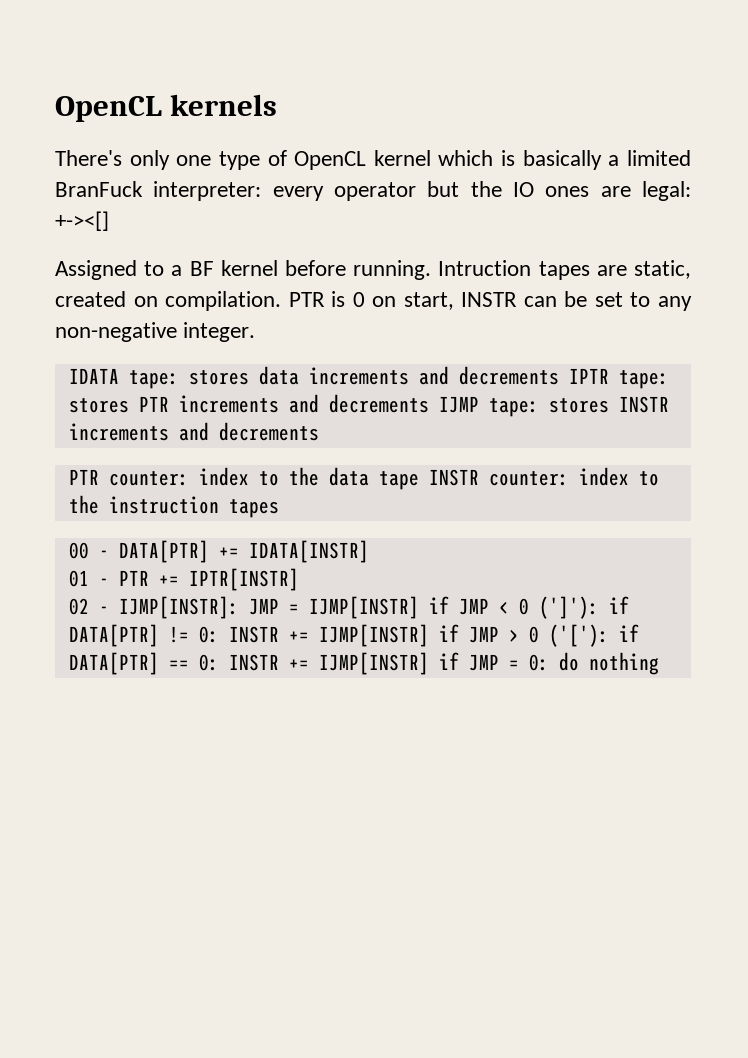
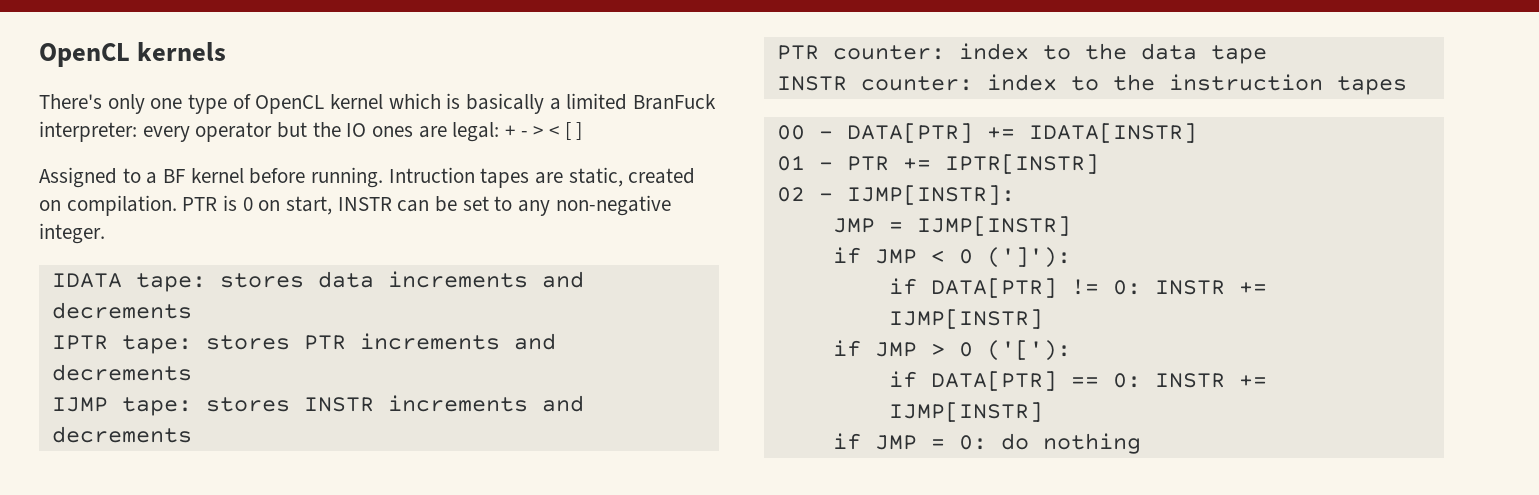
- There's only one type of OpenCL kernel which is basically a limited BranFuck interpreter: every operator but the IO ones are legal: +-><[]
+ There's only one type of OpenCL kernel which is basically a limited BranFuck interpreter: every operator but the IO ones are legal: + - > < [ ]
- IDATA tape: stores data increments and decrements IPTR tape: stores PTR increments and decrements IJMP tape: stores INSTR increments and decrements
+ IDATA tape: stores data increments and decrements
+ IPTR tape: stores PTR increments and decrements
+ IJMP tape: stores INSTR increments and decrements
- PTR counter: index to the data tape INSTR counter: index to the instruction tapes
+ PTR counter: index to the data tape
+ INSTR counter: index to the instruction tapes
- 02 - IJMP[INSTR]: JMP = IJMP[INSTR] if JMP < 0 (']'): if DATA[PTR] != 0: INSTR += IJMP[INSTR] if JMP > 0 ('['): if DATA[PTR] == 0: INSTR += IJMP[INSTR] if JMP = 0: do nothing
+ 02 - IJMP[INSTR]:
+ JMP = IJMP[INSTR]
+ if JMP < 0 (']'):
+ if DATA[PTR] != 0: INSTR += IJMP[INSTR]
+ if JMP > 0 ('['):
+ if DATA[PTR] == 0: INSTR += IJMP[INSTR]
+ if JMP = 0: do nothing

